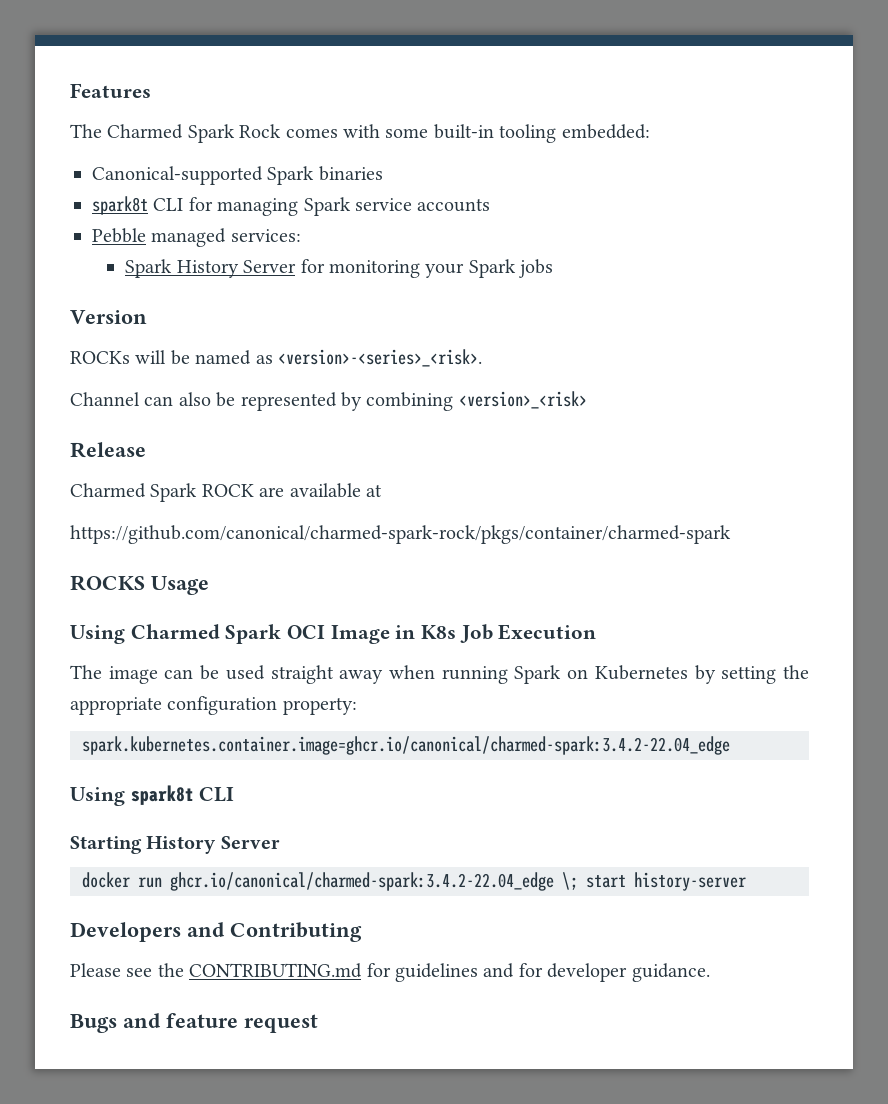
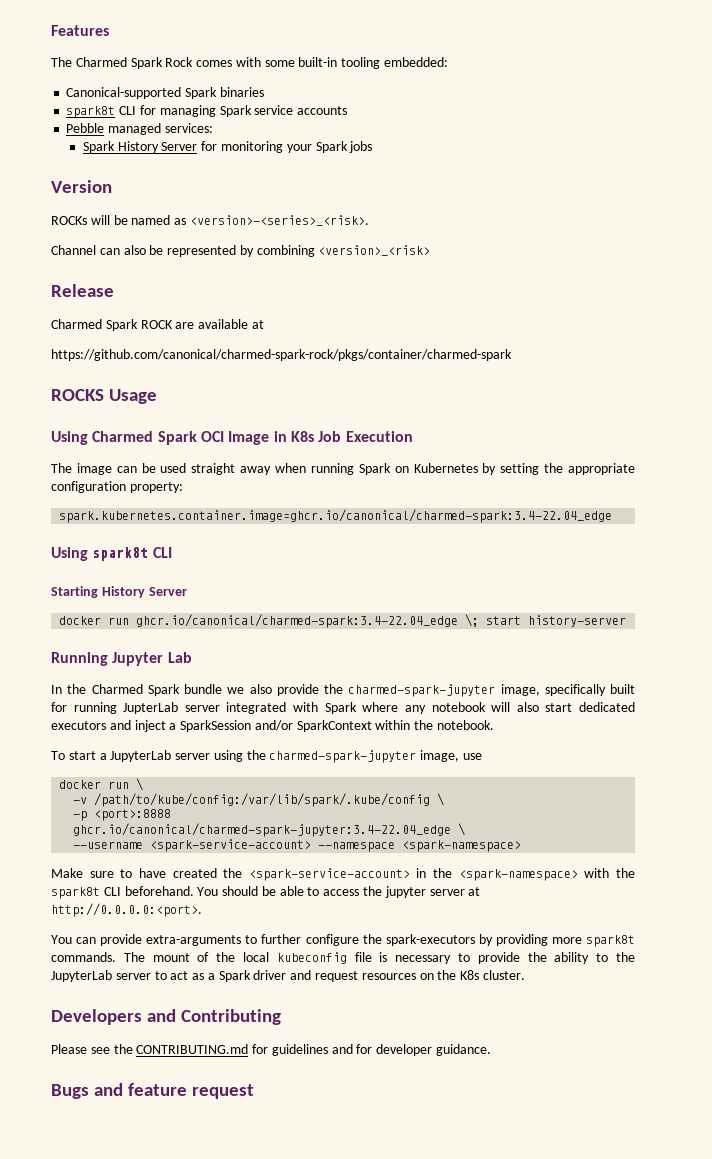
- spark.kubernetes.container.image=ghcr.io/canonical/charmed-spark:3.4.2-22.04_edge
+ spark.kubernetes.container.image=ghcr.io/canonical/charmed-spark:3.4-22.04_edge
- docker run ghcr.io/canonical/charmed-spark:3.4.2-22.04_edge \; start history-server
+ docker run ghcr.io/canonical/charmed-spark:3.4-22.04_edge \; start history-server
+ Running Jupyter Lab
+ In the Charmed Spark bundle we also provide the charmed-spark-jupyter image, specifically built for running JupterLab server integrated with Spark where any notebook will also start dedicated executors and inject a SparkSession and/or SparkContext within the notebook.
+ To start a JupyterLab server using the charmed-spark-jupyter image, use
+ docker run \
+ -v /path/to/kube/config:/var/lib/spark/.kube/config \
+ -p <port>:8888
+ ghcr.io/canonical/charmed-spark-jupyter:3.4-22.04_edge \
+ --username <spark-service-account> --namespace <spark-namespace>
+ Make sure to have created the <spark-service-account> in the <spark-namespace> with the spark8t CLI beforehand. You should be able to access the jupyter server at http://0.0.0.0:<port>.
+ You can provide extra-arguments to further configure the spark-executors by providing more spark8t commands. The mount of the local kubeconfig file is necessary to provide the ability to the JupyterLab server to act as a Spark driver and request resources on the K8s cluster.

